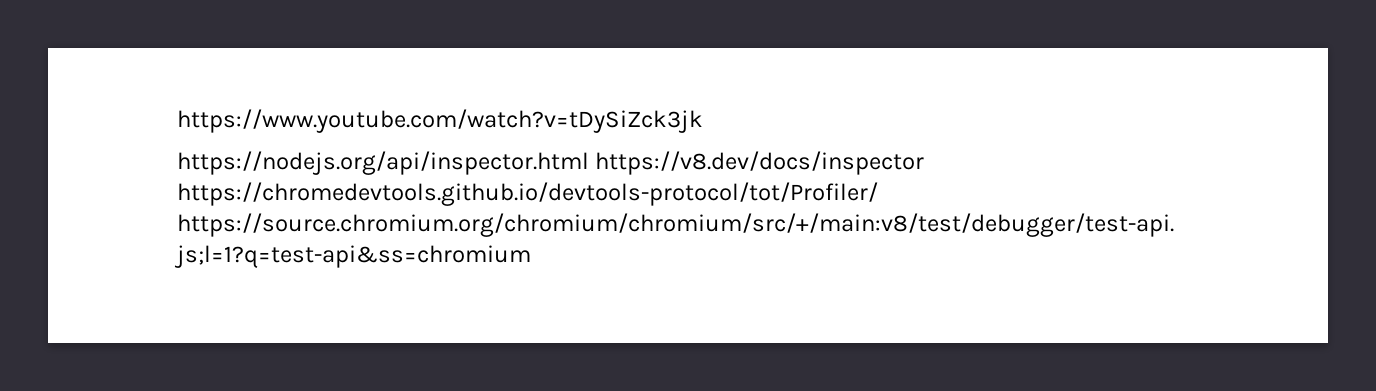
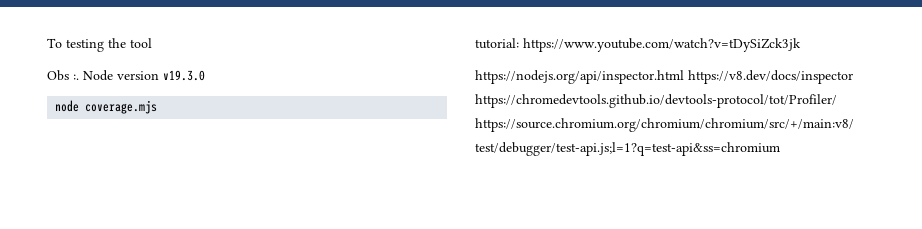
- https://www.youtube.com/watch?v=tDySiZck3jk
+ To testing the tool
+ Obs :. Node version v19.3.0
+ node coverage.mjs
+ tutorial: https://www.youtube.com/watch?v=tDySiZck3jk

